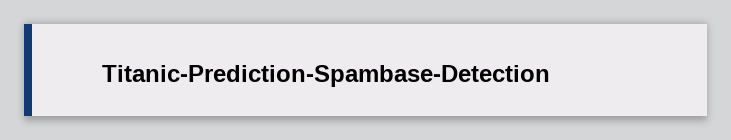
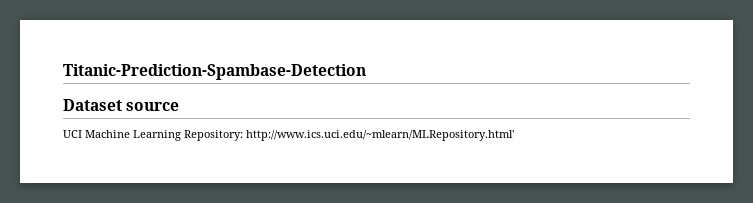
+ Dataset source
+ UCI Machine Learning Repository: http://www.ics.uci.edu/~mlearn/MLRepository.html'

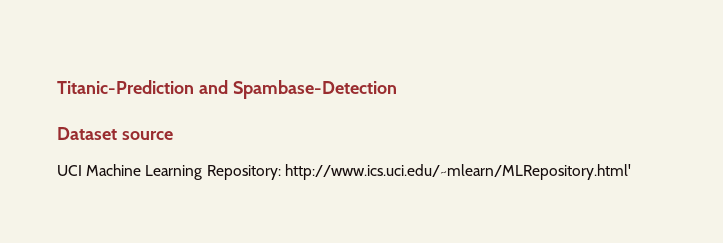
- Titanic-Prediction-Spambase-Detection
+ Titanic-Prediction and Spambase-Detection

